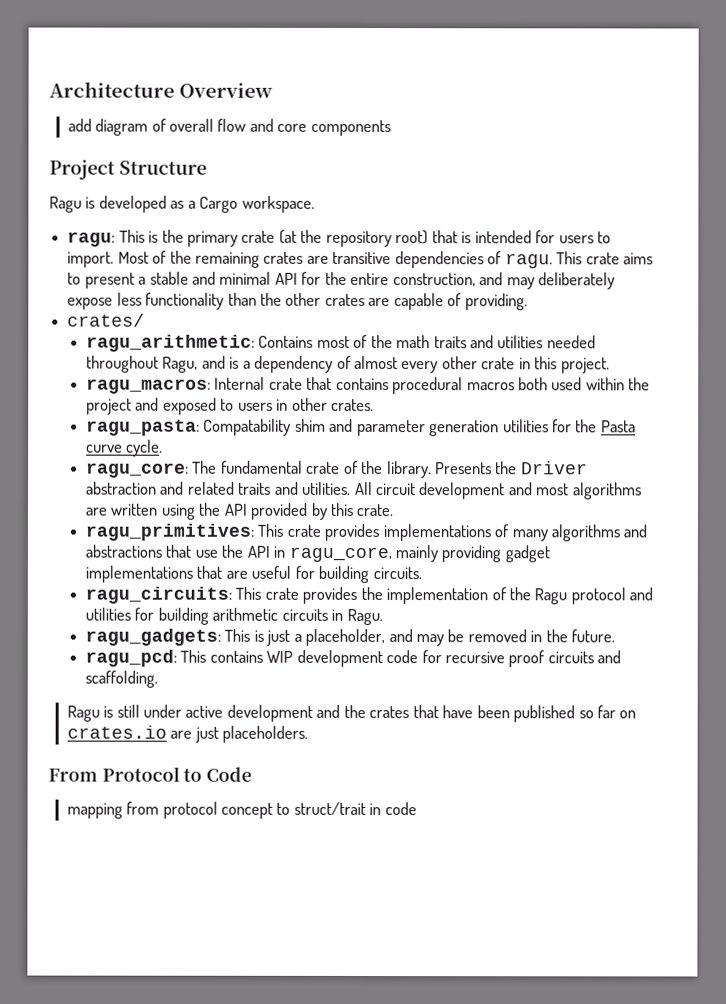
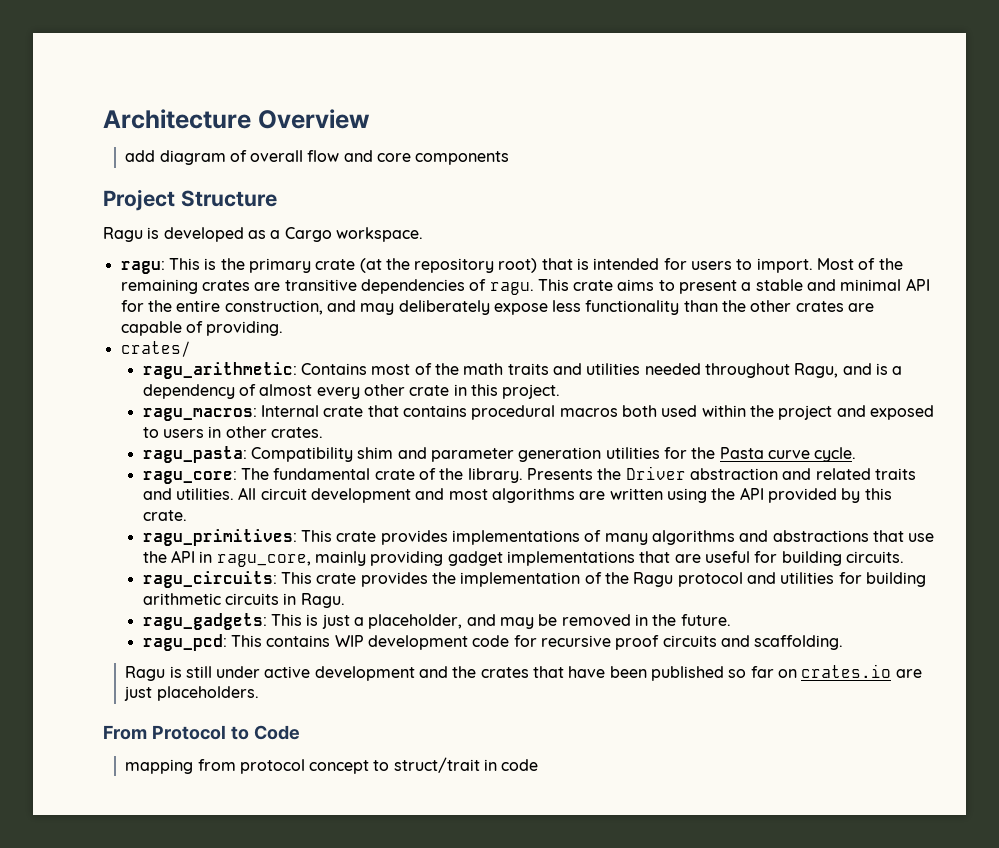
- ragu_pasta: Compatability shim and parameter generation utilities for the Pasta curve cycle.
+ ragu_pasta: Compatibility shim and parameter generation utilities for the Pasta curve cycle.

